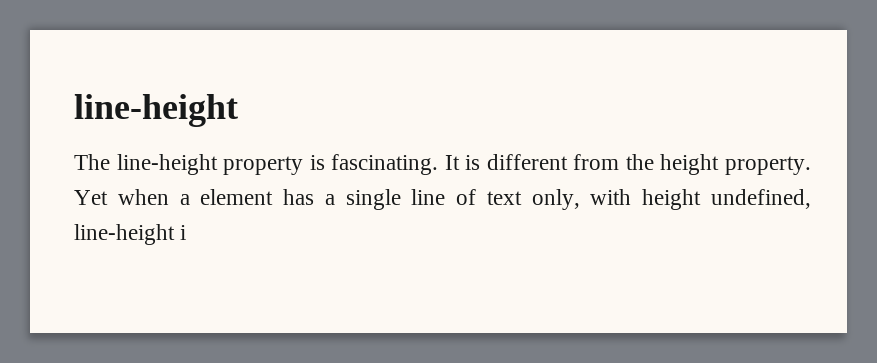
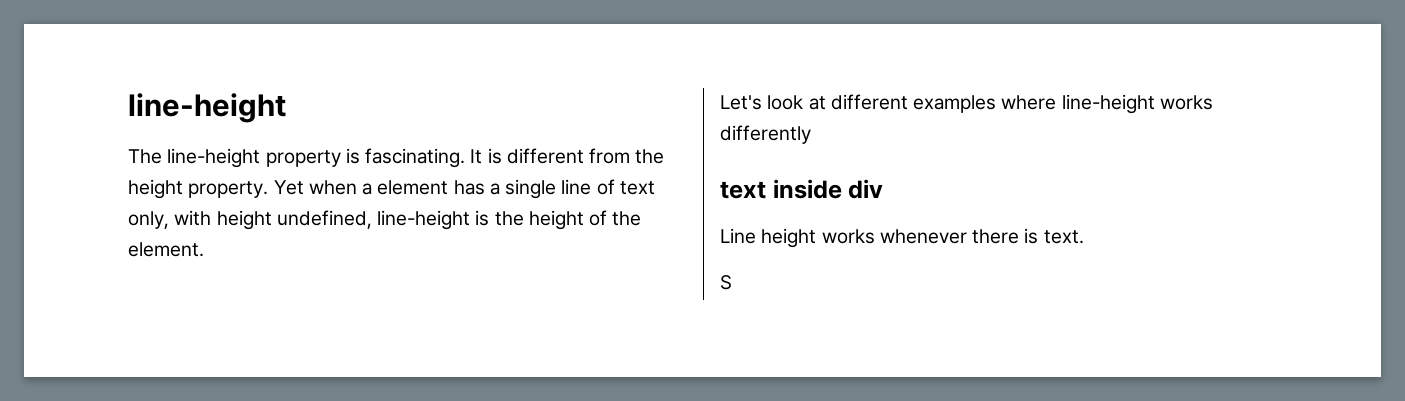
- Yet when a element has a single line of text only, with height undefined, line-height i
+ Yet when a element has a single line of text only, with height undefined, line-height is the height of the element.
+ Let's look at different examples where line-height works differently
+ text inside div
+ Line height works whenever there is text.
+ S

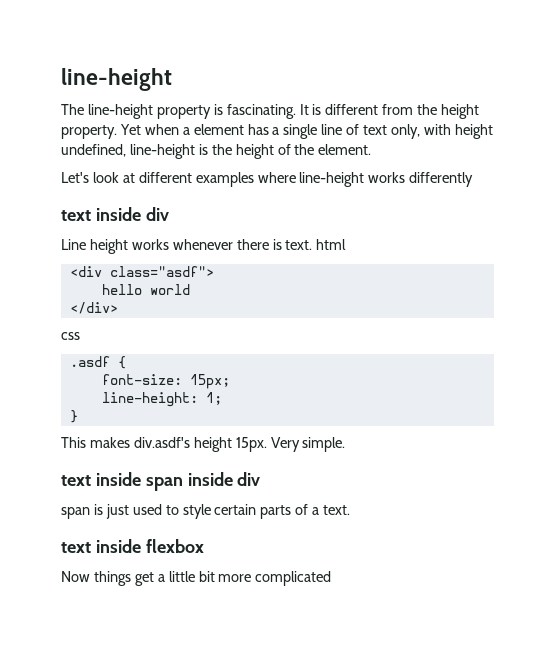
- Line height works whenever there is text.
- S
+ Line height works whenever there is text. html
+ <div class="asdf">
+ hello world
+ </div>
+ css
+ .asdf {
+ font-size: 15px;
+ line-height: 1;
+ }
+ This makes div.asdf's height 15px. Very simple.
+ text inside span inside div
+ span is just used to style certain parts of a text.
+ text inside flexbox
+ Now things get a little bit more complicated

